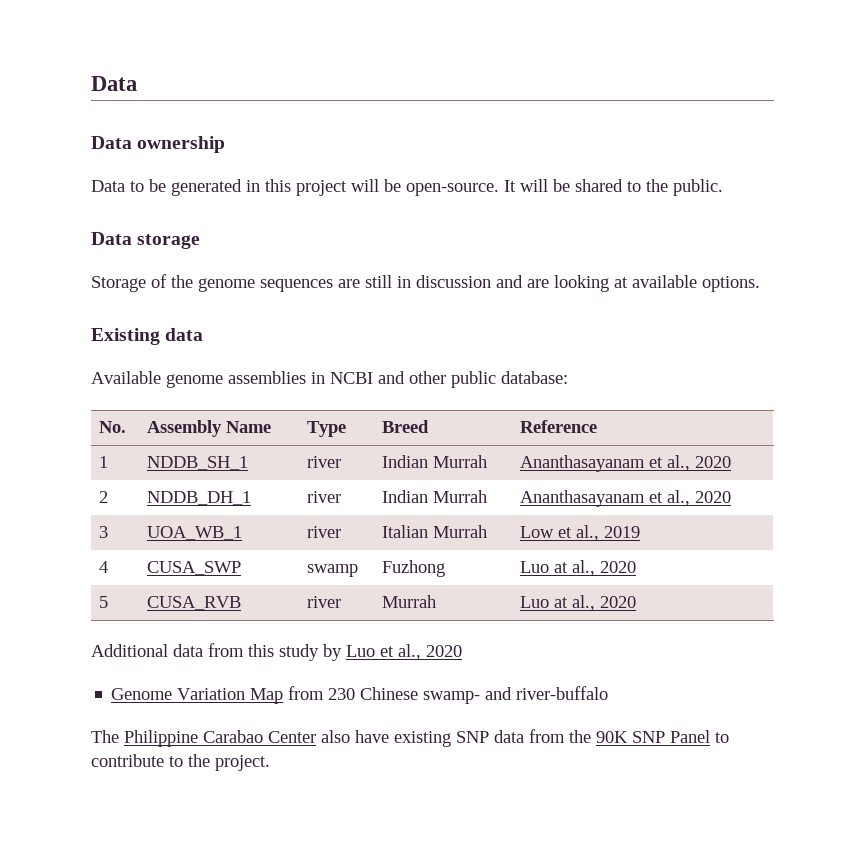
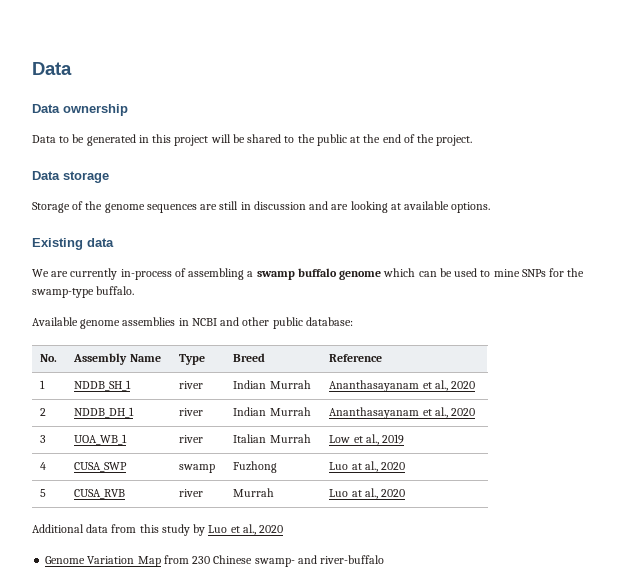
- Data to be generated in this project will be open-source. It will be shared to the public.
+ Data to be generated in this project will be shared to the public at the end of the project.
+ We are currently in-process of assembling a swamp buffalo genome which can be used to mine SNPs for the swamp-type buffalo.
- The Philippine Carabao Center also have existing SNP data from the 90K SNP Panel to contribute to the project.

